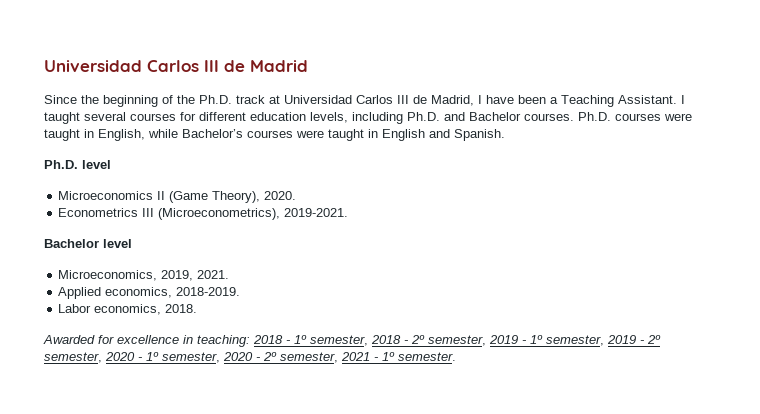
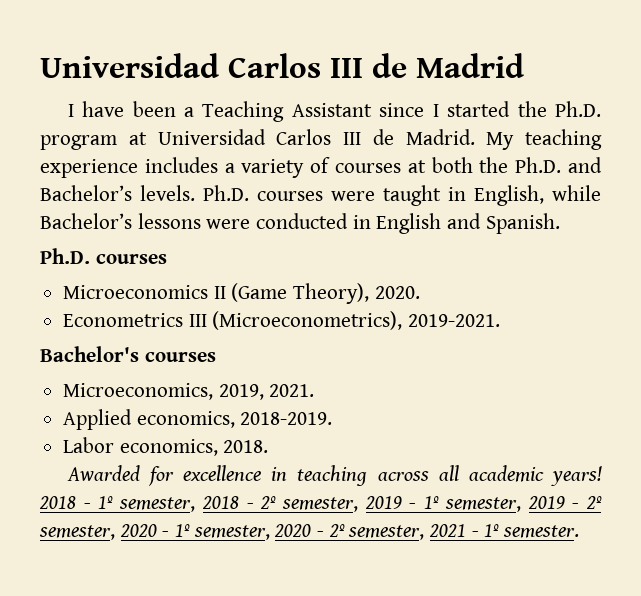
- Since the beginning of the Ph.D. track at Universidad Carlos III de Madrid, I have been a Teaching Assistant. I taught several courses for different education levels, including Ph.D. and Bachelor courses.
+ I have been a Teaching Assistant since I started the Ph.D. program at Universidad Carlos III de Madrid. My teaching experience includes a variety of courses at both the Ph.D. and Bachelor’s levels.
- Ph.D. courses were taught in English, while Bachelor’s courses were taught in English and Spanish.
- Ph.D. level
+ Ph.D. courses were taught in English, while Bachelor’s lessons were conducted in English and Spanish.
+ Ph.D. courses
- Bachelor level
+ Bachelor's courses
- Awarded for excellence in teaching: 2018 - 1º semester, 2018 - 2º semester, 2019 - 1º semester, 2019 - 2º semester, 2020 - 1º semester, 2020 - 2º semester, 2021 - 1º semester.
+ Awarded for excellence in teaching across all academic years! 2018 - 1º semester, 2018 - 2º semester, 2019 - 1º semester, 2019 - 2º semester, 2020 - 1º semester, 2020 - 2º semester, 2021 - 1º semester.

